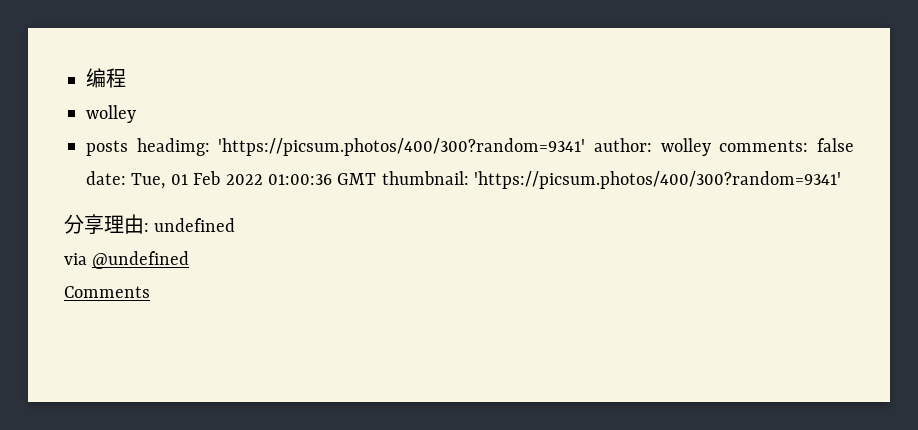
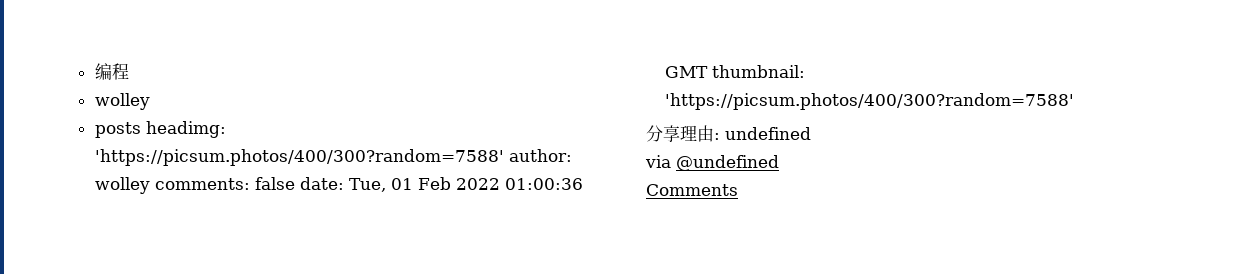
- posts headimg: 'https://picsum.photos/400/300?random=9341' author: wolley comments: false date: Tue, 01 Feb 2022 01:00:36 GMT thumbnail: 'https://picsum.photos/400/300?random=9341'
+ posts headimg: 'https://picsum.photos/400/300?random=7588' author: wolley comments: false date: Tue, 01 Feb 2022 01:00:36 GMT thumbnail: 'https://picsum.photos/400/300?random=7588'

